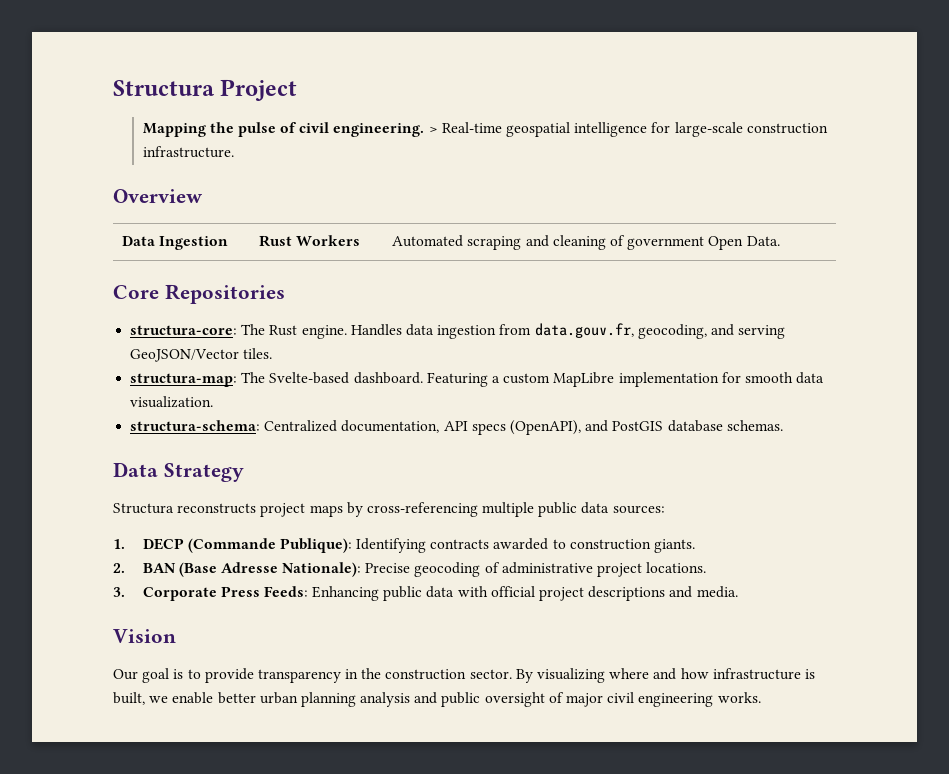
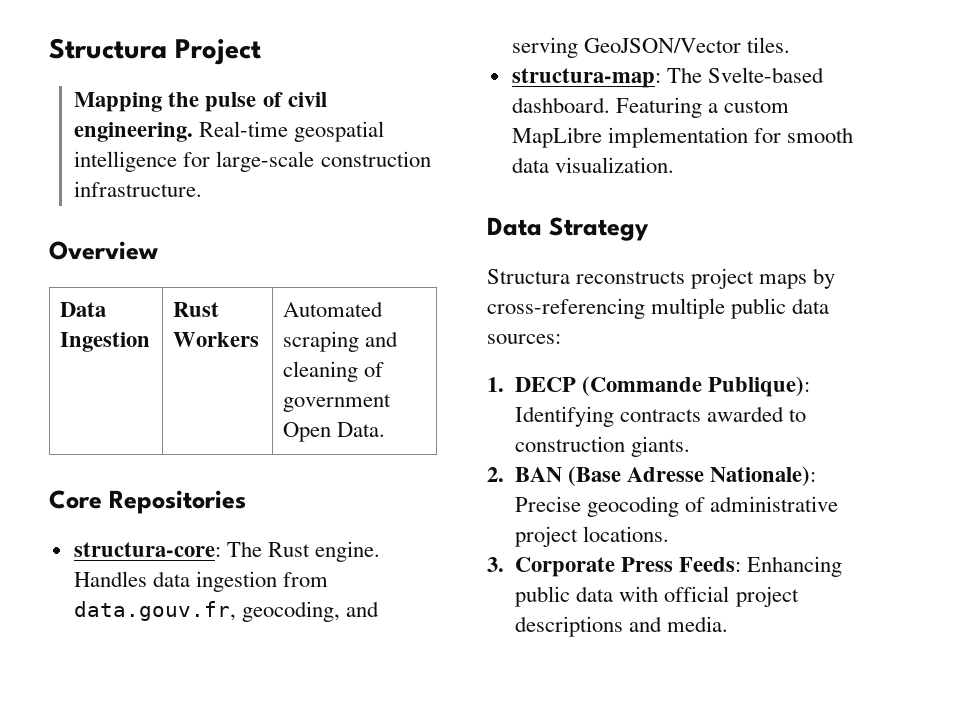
- > Real-time geospatial intelligence for large-scale construction infrastructure.
+ Real-time geospatial intelligence for large-scale construction infrastructure.
- structura-schema: Centralized documentation, API specs (OpenAPI), and PostGIS database schemas.
- Vision
- Our goal is to provide transparency in the construction sector. By visualizing where and how infrastructure is built, we enable better urban planning analysis and public oversight of major civil engineering works.

